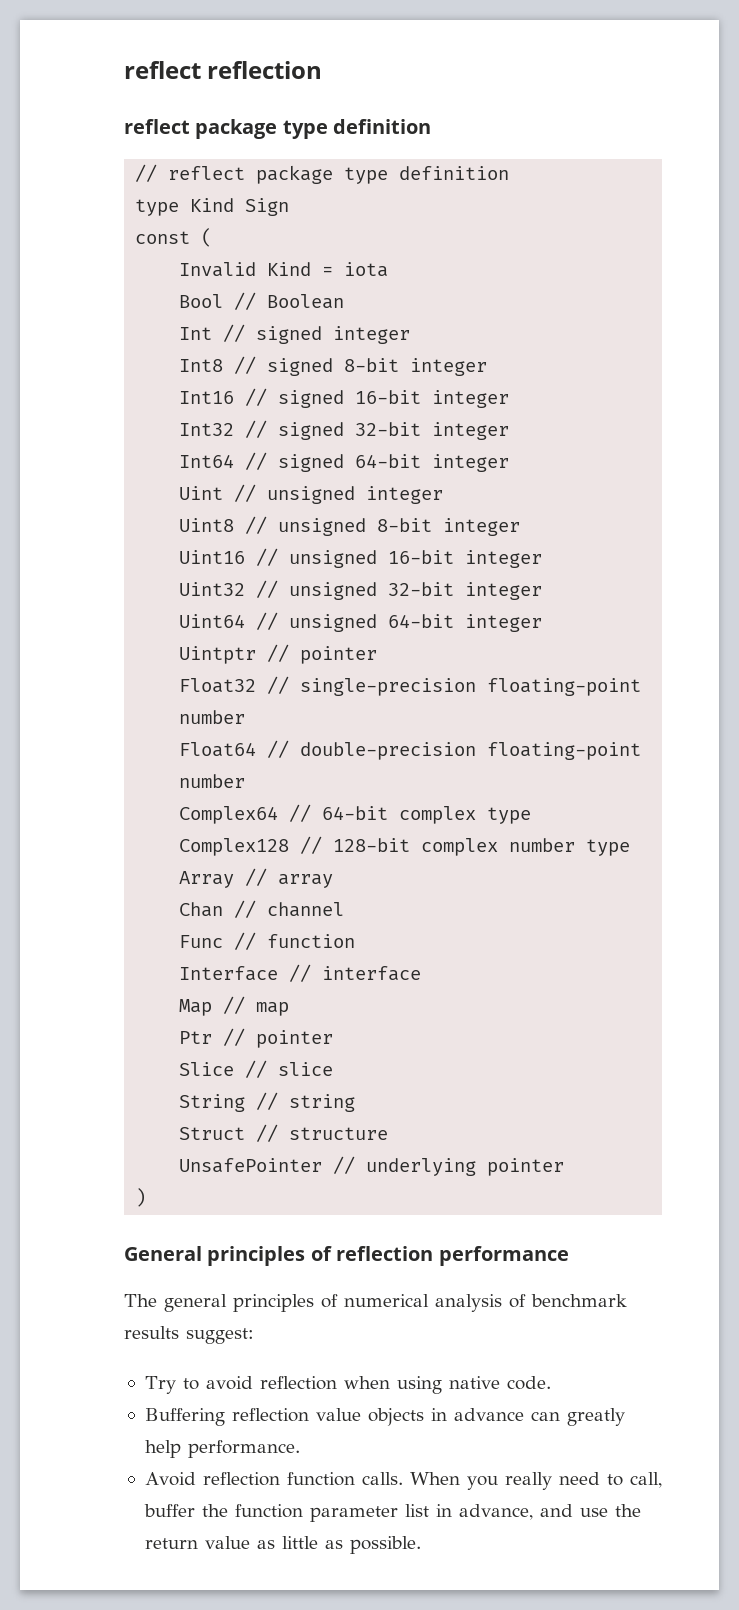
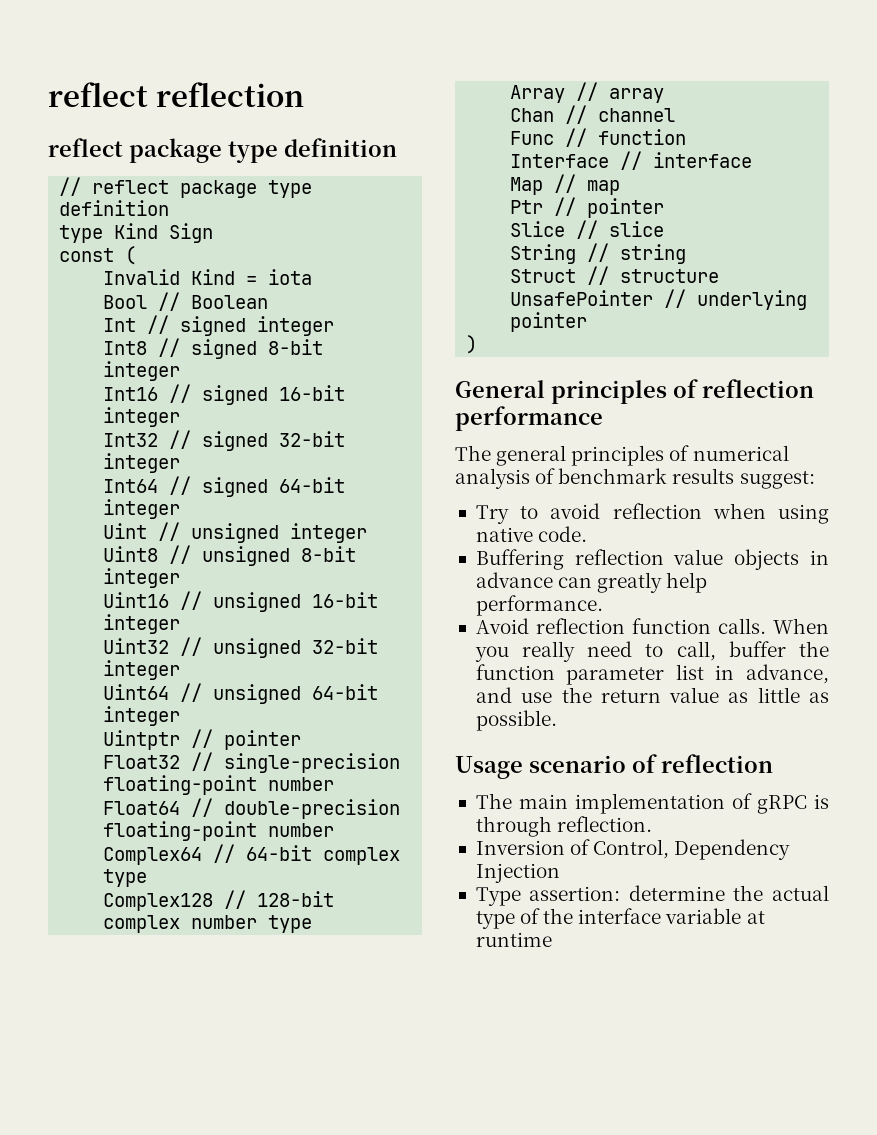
+ Usage scenario of reflection
+ The main implementation of gRPC is through reflection.
+ Inversion of Control, Dependency Injection
+ Type assertion: determine the actual type of the interface variable at runtime

